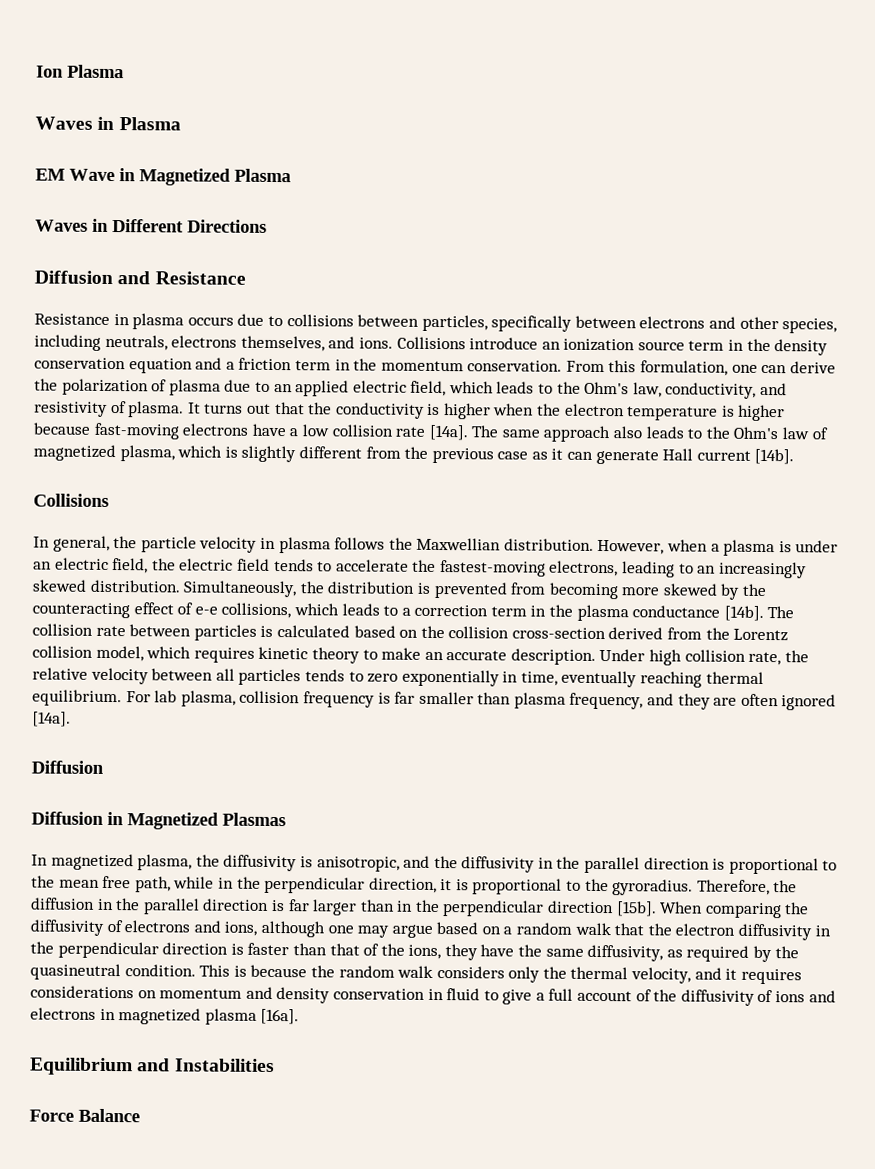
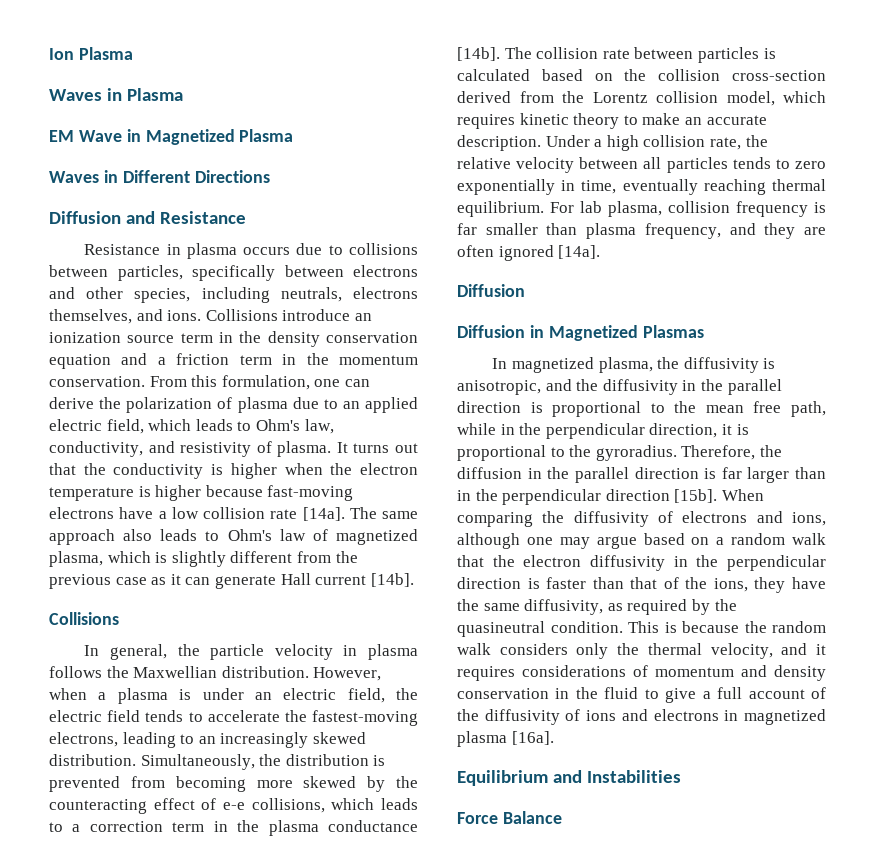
- From this formulation, one can derive the polarization of plasma due to an applied electric field, which leads to the Ohm's law, conductivity, and resistivity of plasma.
+ From this formulation, one can derive the polarization of plasma due to an applied electric field, which leads to Ohm's law, conductivity, and resistivity of plasma.
- The same approach also leads to the Ohm's law of magnetized plasma, which is slightly different from the previous case as it can generate Hall current [14b].
+ The same approach also leads to Ohm's law of magnetized plasma, which is slightly different from the previous case as it can generate Hall current [14b].
- Under high collision rate, the relative velocity between all particles tends to zero exponentially in time, eventually reaching thermal equilibrium.
+ Under a high collision rate, the relative velocity between all particles tends to zero exponentially in time, eventually reaching thermal equilibrium.
- This is because the random walk considers only the thermal velocity, and it requires considerations on momentum and density conservation in fluid to give a full account of the diffusivity of ions and electrons in magnetized plasma [16a].
+ This is because the random walk considers only the thermal velocity, and it requires considerations of momentum and density conservation in the fluid to give a full account of the diffusivity of ions and electrons in magnetized plasma [16a].

